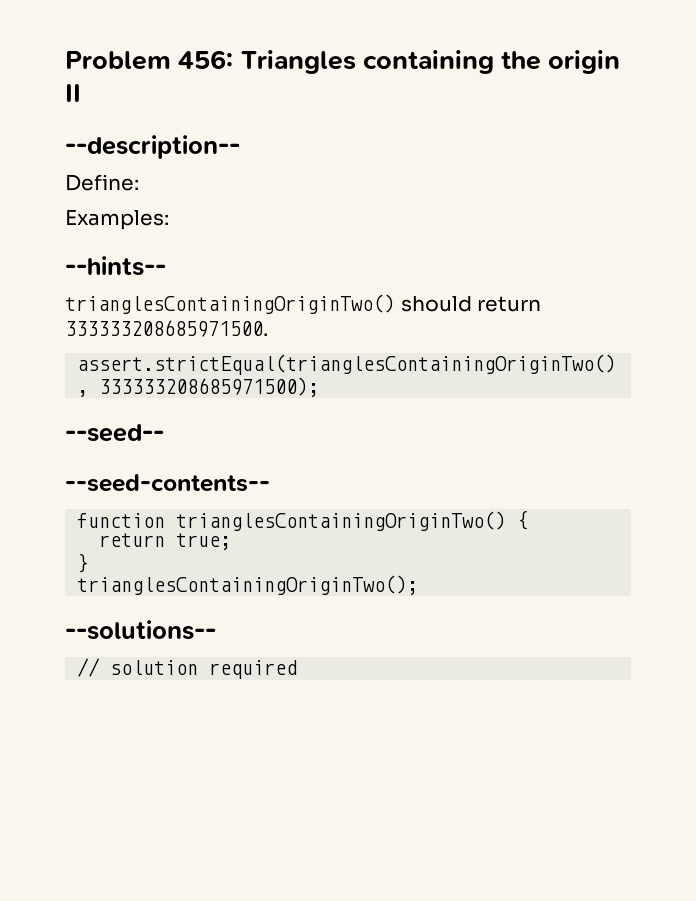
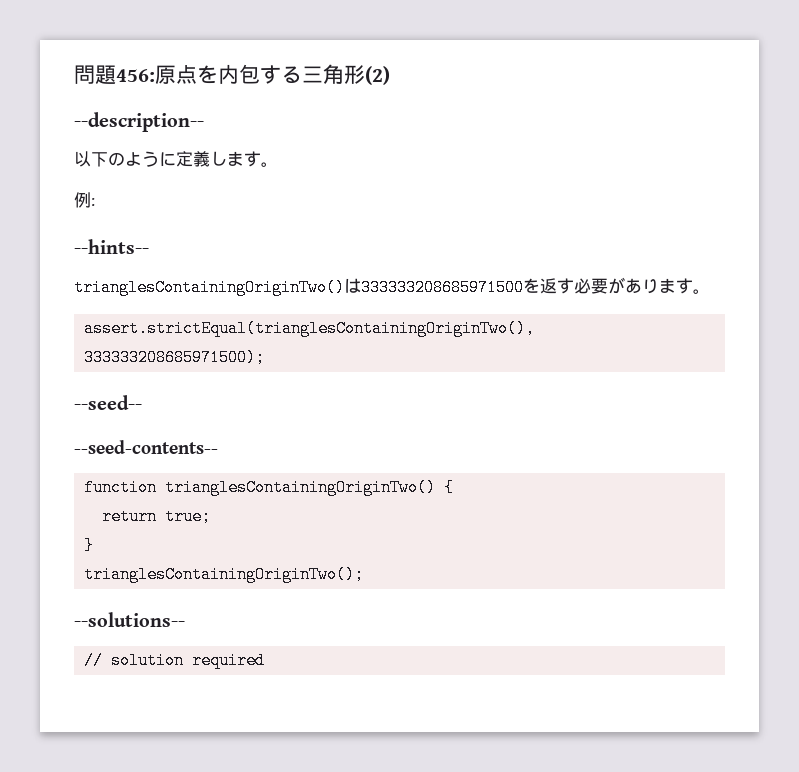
- Problem 456: Triangles containing the origin II
+ 問題456:原点を内包する三角形(2)
  --description--
- Define:
- Examples:
+ 以下のように定義します。
+ 例:
  --hints--
- trianglesContainingOriginTwo() should return 333333208685971500.
+ trianglesContainingOriginTwo()は333333208685971500を返す必要があります。

